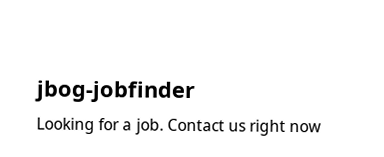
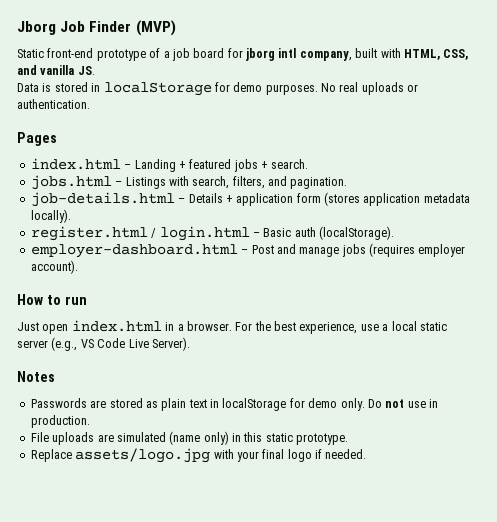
- jbog-jobfinder
- Looking for a job. Contact us right now
+ Jborg Job Finder (MVP)
+ Static front-end prototype of a job board for jborg intl company, built with HTML, CSS, and vanilla JS.
+ Data is stored in localStorage for demo purposes. No real uploads or authentication.
+ Pages
+ index.html – Landing + featured jobs + search.
+ jobs.html – Listings with search, filters, and pagination.
+ job-details.html – Details + application form (stores application metadata locally).
+ register.html / login.html – Basic auth (localStorage).
+ employer-dashboard.html – Post and manage jobs (requires employer account).
+ How to run
+ Just open index.html in a browser. For the best experience, use a local static server (e.g., VS Code Live Server).
+ Notes
+ Passwords are stored as plain text in localStorage for demo only. Do not use in production.
+ File uploads are simulated (name only) in this static prototype.
+ Replace assets/logo.jpg with your final logo if needed.

